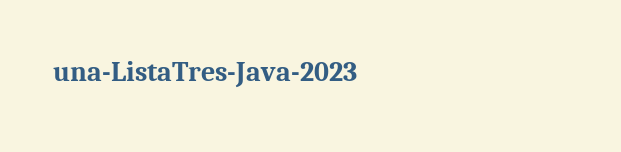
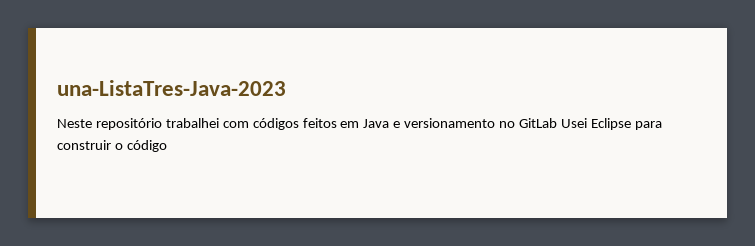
+ Neste repositório trabalhei com códigos feitos em Java e versionamento no GitLab Usei Eclipse para construir o código

